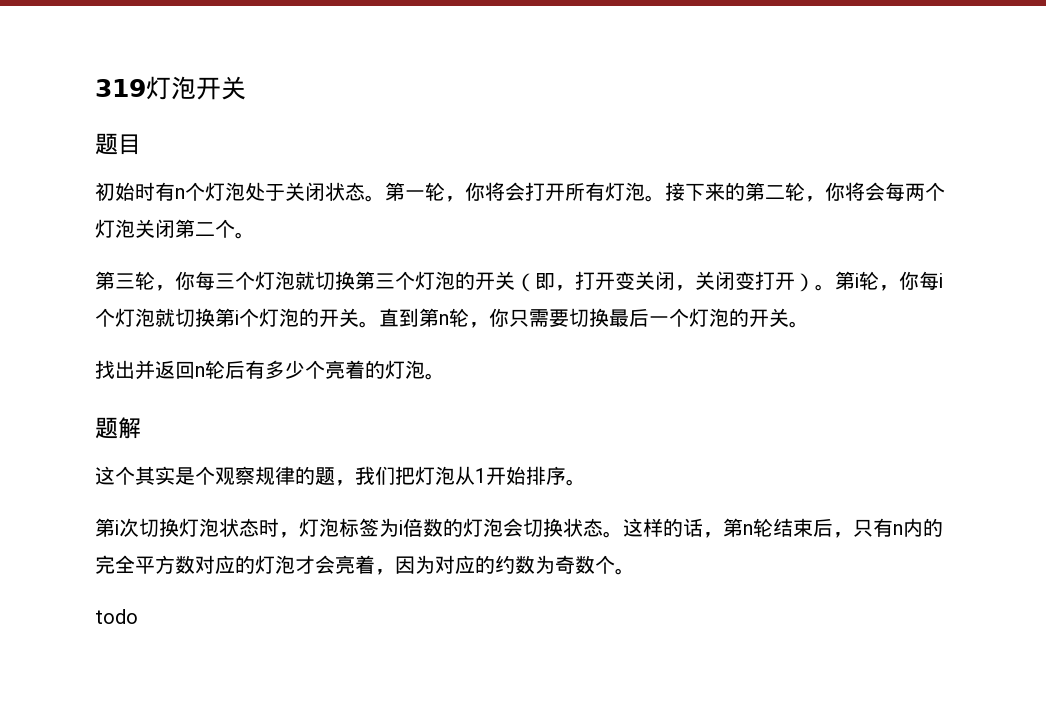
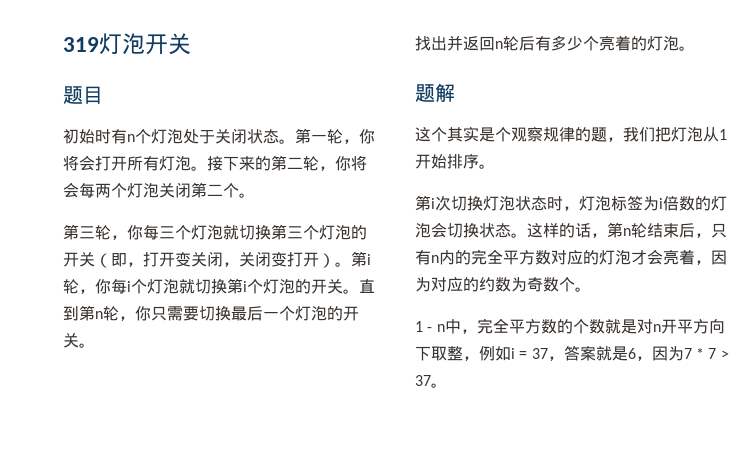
- todo
+ 1 - n中，完全平方数的个数就是对n开平方向下取整，例如i = 37，答案就是6，因为7 * 7 > 37。

